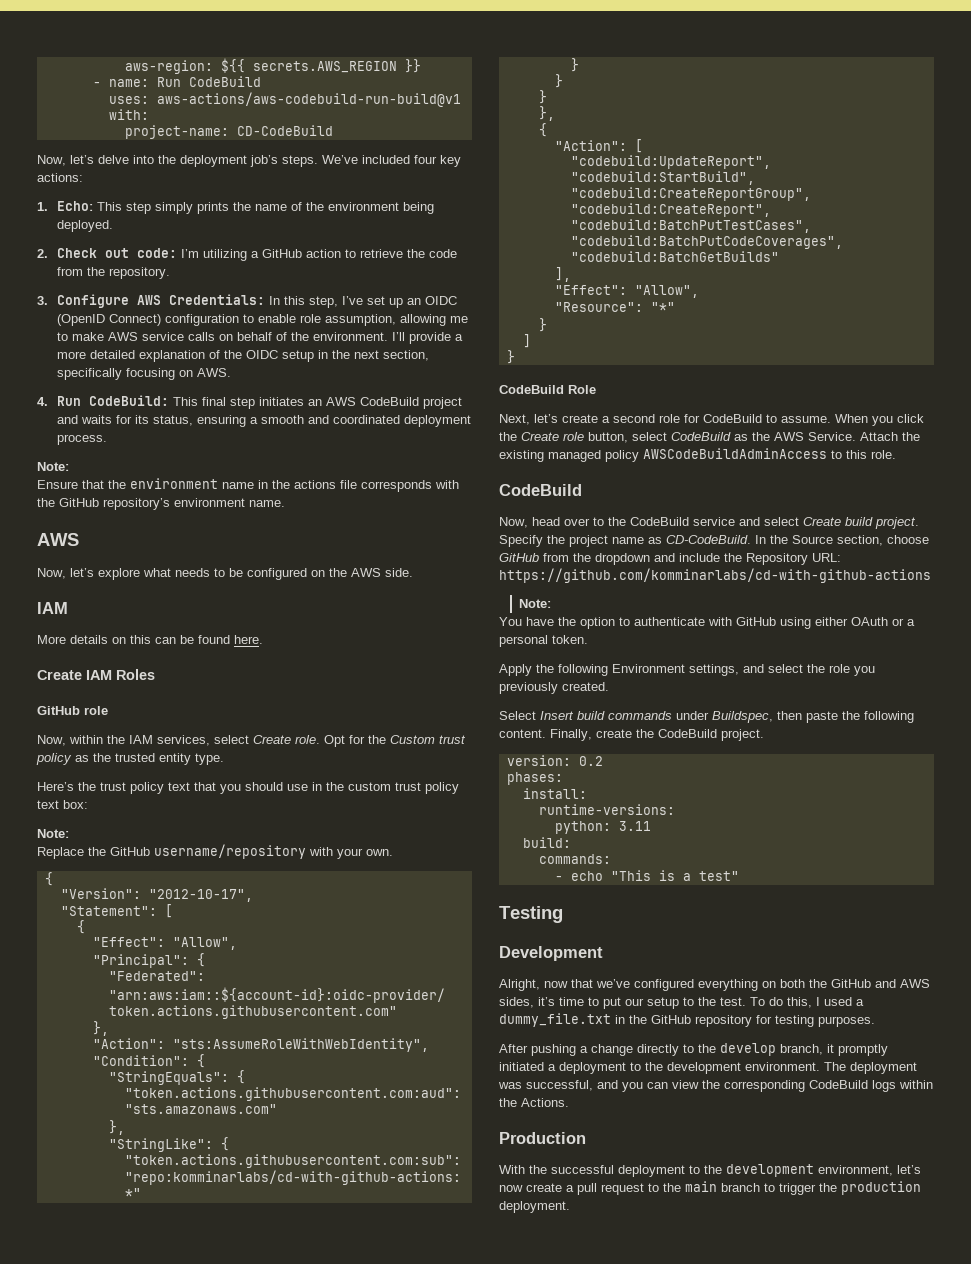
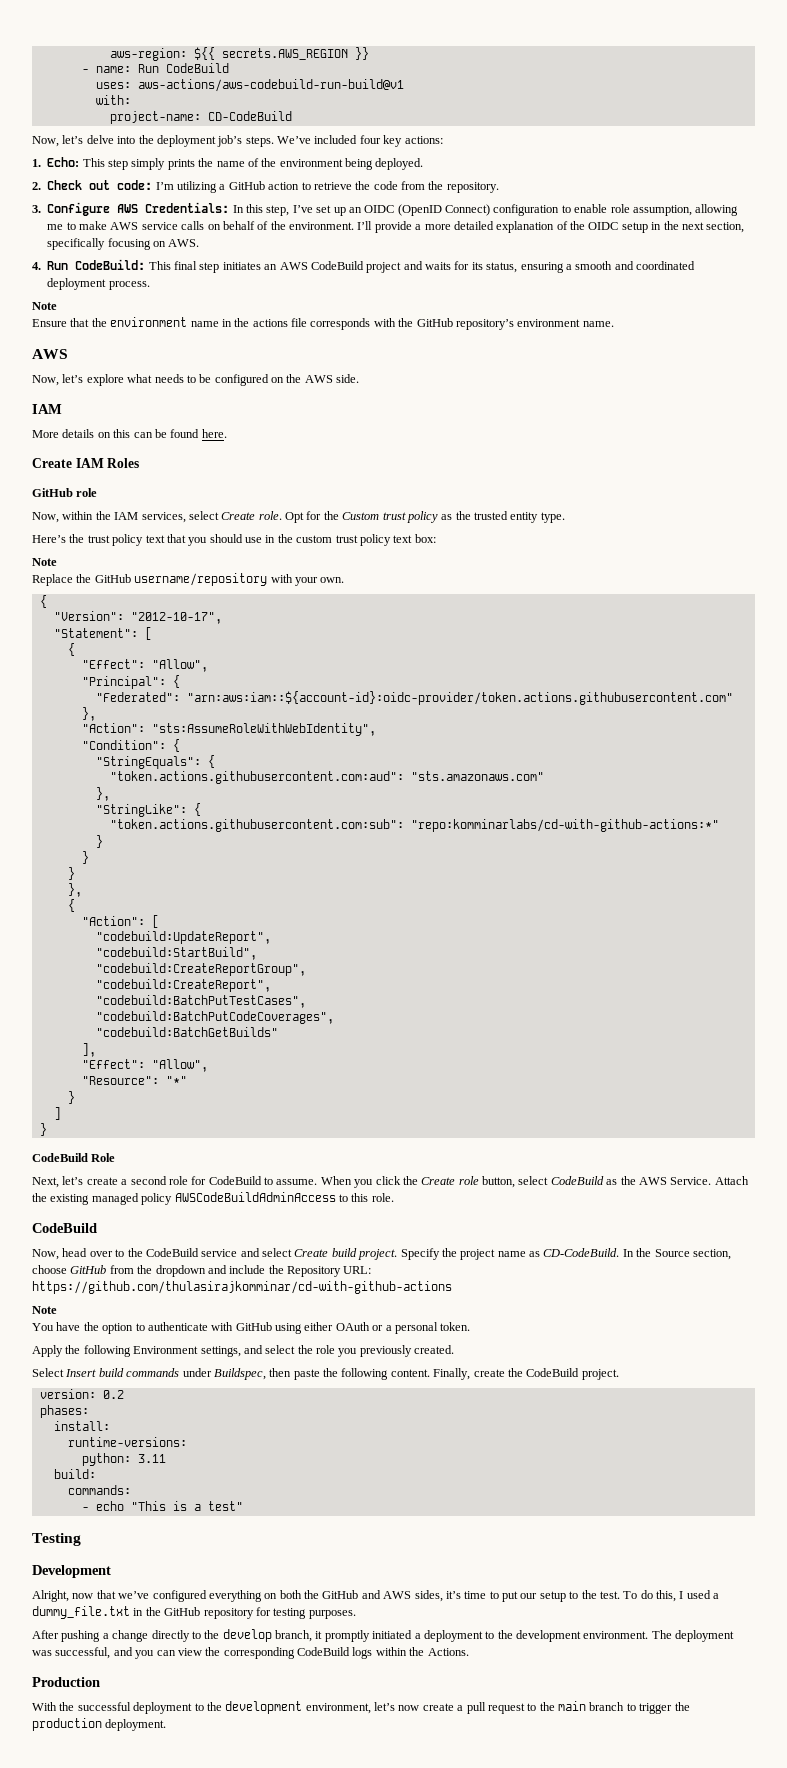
  4. Run CodeBuild: This final step initiates an AWS CodeBuild project and waits for its status, ensuring a smooth and coordinated deployment process.
- Note:
+ Note
  Here’s the trust policy text that you should use in the custom trust policy text box:
- Note:
+ Note
- In the Source section, choose GitHub from the dropdown and include the Repository URL: https://github.com/komminarlabs/cd-with-github-actions
- Note:
+ In the Source section, choose GitHub from the dropdown and include the Repository URL: https://github.com/thulasirajkomminar/cd-with-github-actions
+ Note

